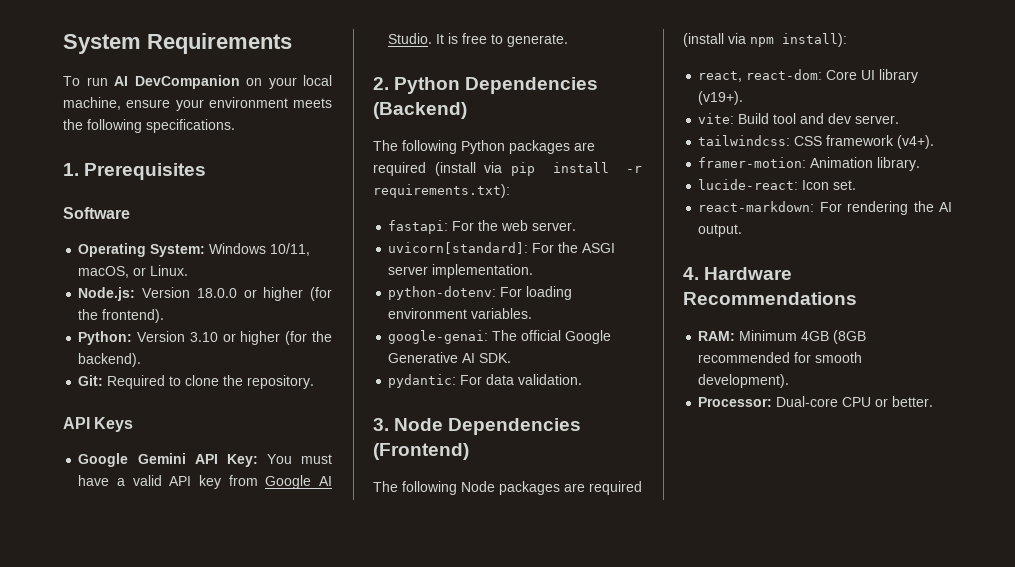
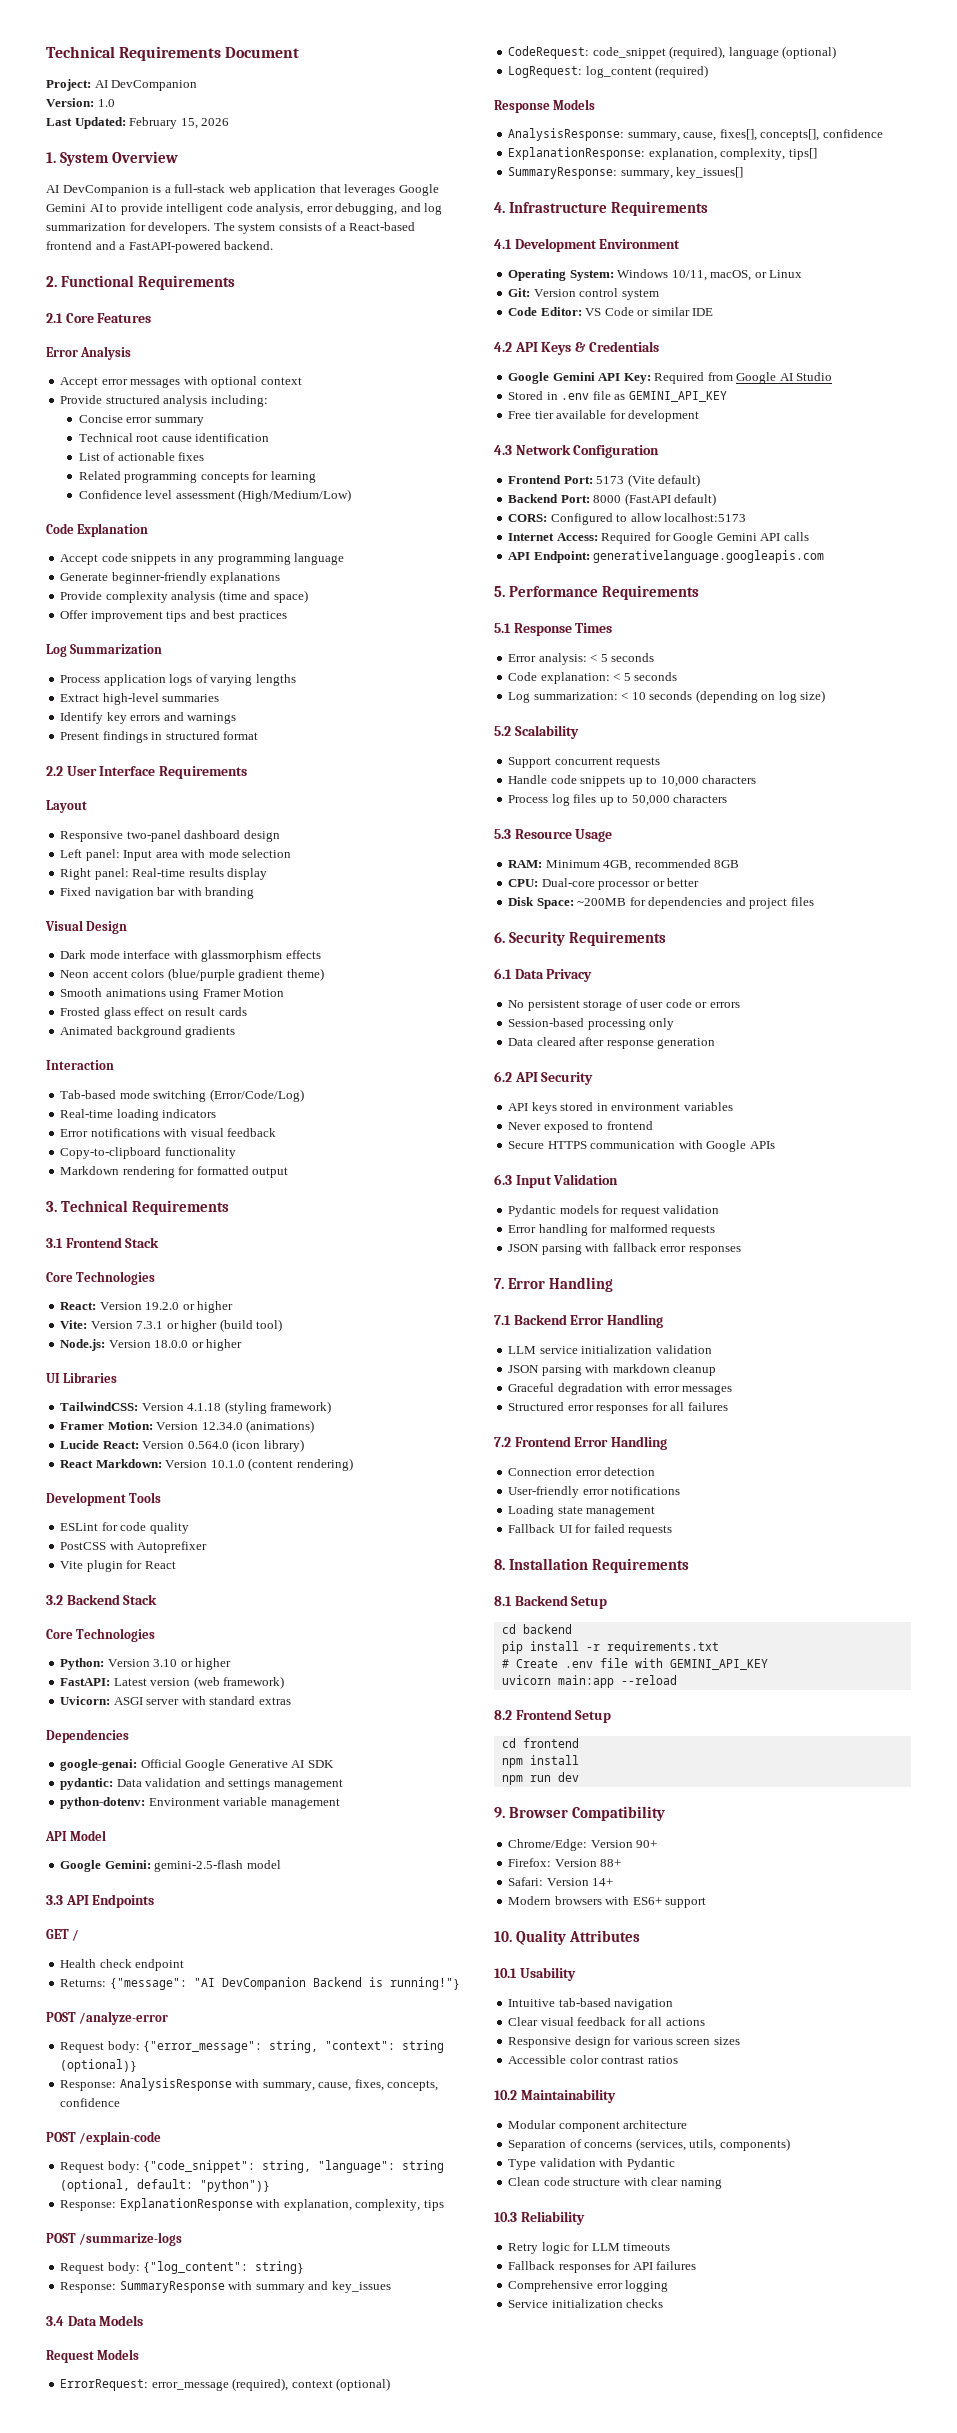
- System Requirements
- To run AI DevCompanion on your local machine, ensure your environment meets the following specifications.
- 1. Prerequisites
- Software
+ Technical Requirements Document
+ Project: AI DevCompanion
+ Version: 1.0
+ Last Updated: February 15, 2026
+ 1. System Overview
+ AI DevCompanion is a full-stack web application that leverages Google Gemini AI to provide intelligent code analysis, error debugging, and log summarization for developers. The system consists of a React-based frontend and a FastAPI-powered backend.
+ 2. Functional Requirements
+ 2.1 Core Features
+ Error Analysis
+ Accept error messages with optional context
+ Provide structured analysis including:
+ Concise error summary
+ Technical root cause identification
+ List of actionable fixes
+ Related programming concepts for learning
+ Confidence level assessment (High/Medium/Low)
+ Code Explanation
+ Accept code snippets in any programming language
+ Generate beginner-friendly explanations
+ Provide complexity analysis (time and space)
+ Offer improvement tips and best practices
+ Log Summarization
+ Process application logs of varying lengths
+ Extract high-level summaries
+ Identify key errors and warnings
+ Present findings in structured format
+ 2.2 User Interface Requirements
+ Layout
+ Responsive two-panel dashboard design
+ Left panel: Input area with mode selection
+ Right panel: Real-time results display
+ Fixed navigation bar with branding
+ Visual Design
+ Dark mode interface with glassmorphism effects
+ Neon accent colors (blue/purple gradient theme)
+ Smooth animations using Framer Motion
+ Frosted glass effect on result cards
+ Animated background gradients
+ Interaction
+ Tab-based mode switching (Error/Code/Log)
+ Real-time loading indicators
+ Error notifications with visual feedback
+ Copy-to-clipboard functionality
+ Markdown rendering for formatted output
+ 3. Technical Requirements
+ 3.1 Frontend Stack
+ Core Technologies
+ React: Version 19.2.0 or higher
+ Vite: Version 7.3.1 or higher (build tool)
+ Node.js: Version 18.0.0 or higher
+ UI Libraries
+ TailwindCSS: Version 4.1.18 (styling framework)
+ Framer Motion: Version 12.34.0 (animations)
+ Lucide React: Version 0.564.0 (icon library)
+ React Markdown: Version 10.1.0 (content rendering)
+ Development Tools
+ ESLint for code quality
+ PostCSS with Autoprefixer
+ Vite plugin for React
+ 3.2 Backend Stack
+ Core Technologies
+ Python: Version 3.10 or higher
+ FastAPI: Latest version (web framework)
+ Uvicorn: ASGI server with standard extras
+ Dependencies
+ google-genai: Official Google Generative AI SDK
+ pydantic: Data validation and settings management
+ python-dotenv: Environment variable management
+ API Model
+ Google Gemini: gemini-2.5-flash model
+ 3.3 API Endpoints
+ GET /
+ Health check endpoint
+ Returns: {"message": "AI DevCompanion Backend is running!"}
+ POST /analyze-error
+ Request body: {"error_message": string, "context": string (optional)}
+ Response: AnalysisResponse with summary, cause, fixes, concepts, confidence
+ POST /explain-code
+ Request body: {"code_snippet": string, "language": string (optional, default: "python")}
+ Response: ExplanationResponse with explanation, complexity, tips
+ POST /summarize-logs
+ Request body: {"log_content": string}
+ Response: SummaryResponse with summary and key_issues
+ 3.4 Data Models
+ Request Models
+ ErrorRequest: error_message (required), context (optional)
+ CodeRequest: code_snippet (required), language (optional)
+ LogRequest: log_content (required)
+ Response Models
+ AnalysisResponse: summary, cause, fixes[], concepts[], confidence
+ ExplanationResponse: explanation, complexity, tips[]
+ SummaryResponse: summary, key_issues[]
+ 4. Infrastructure Requirements
+ 4.1 Development Environment
- Operating System: Windows 10/11, macOS, or Linux.
- Node.js: Version 18.0.0 or higher (for the frontend).
- Python: Version 3.10 or higher (for the backend).
- Git: Required to clone the repository.
- API Keys
+ Operating System: Windows 10/11, macOS, or Linux
+ Git: Version control system
+ Code Editor: VS Code or similar IDE
+ 4.2 API Keys & Credentials
- Google Gemini API Key: You must have a valid API key from Google AI Studio. It is free to generate.
- 2. Python Dependencies (Backend)
- The following Python packages are required (install via pip install -r requirements.txt):
- fastapi: For the web server.
- uvicorn[standard]: For the ASGI server implementation.
- python-dotenv: For loading environment variables.
- google-genai: The official Google Generative AI SDK.
- pydantic: For data validation.
- 3. Node Dependencies (Frontend)
- The following Node packages are required (install via npm install):
- react, react-dom: Core UI library (v19+).
- vite: Build tool and dev server.
- tailwindcss: CSS framework (v4+).
- framer-motion: Animation library.
- lucide-react: Icon set.
- react-markdown: For rendering the AI output.
- 4. Hardware Recommendations
- RAM: Minimum 4GB (8GB recommended for smooth development).
- Processor: Dual-core CPU or better.
+ Google Gemini API Key: Required from Google AI Studio
+ Stored in .env file as GEMINI_API_KEY
+ Free tier available for development
+ 4.3 Network Configuration
+ Frontend Port: 5173 (Vite default)
+ Backend Port: 8000 (FastAPI default)
+ CORS: Configured to allow localhost:5173
+ Internet Access: Required for Google Gemini API calls
+ API Endpoint: generativelanguage.googleapis.com
+ 5. Performance Requirements
+ 5.1 Response Times
+ Error analysis: < 5 seconds
+ Code explanation: < 5 seconds
+ Log summarization: < 10 seconds (depending on log size)
+ 5.2 Scalability
+ Support concurrent requests
+ Handle code snippets up to 10,000 characters
+ Process log files up to 50,000 characters
+ 5.3 Resource Usage
+ RAM: Minimum 4GB, recommended 8GB
+ CPU: Dual-core processor or better
+ Disk Space: ~200MB for dependencies and project files
+ 6. Security Requirements
+ 6.1 Data Privacy
+ No persistent storage of user code or errors
+ Session-based processing only
+ Data cleared after response generation
+ 6.2 API Security
+ API keys stored in environment variables
+ Never exposed to frontend
+ Secure HTTPS communication with Google APIs
+ 6.3 Input Validation
+ Pydantic models for request validation
+ Error handling for malformed requests
+ JSON parsing with fallback error responses
+ 7. Error Handling
+ 7.1 Backend Error Handling
+ LLM service initialization validation
+ JSON parsing with markdown cleanup
+ Graceful degradation with error messages
+ Structured error responses for all failures
+ 7.2 Frontend Error Handling
+ Connection error detection
+ User-friendly error notifications
+ Loading state management
+ Fallback UI for failed requests
+ 8. Installation Requirements
+ 8.1 Backend Setup
+ cd backend
+ pip install -r requirements.txt
+ # Create .env file with GEMINI_API_KEY
+ uvicorn main:app --reload
+ 8.2 Frontend Setup
+ cd frontend
+ npm install
+ npm run dev
+ 9. Browser Compatibility
+ Chrome/Edge: Version 90+
+ Firefox: Version 88+
+ Safari: Version 14+
+ Modern browsers with ES6+ support
+ 10. Quality Attributes
+ 10.1 Usability
+ Intuitive tab-based navigation
+ Clear visual feedback for all actions
+ Responsive design for various screen sizes
+ Accessible color contrast ratios
+ 10.2 Maintainability
+ Modular component architecture
+ Separation of concerns (services, utils, components)
+ Type validation with Pydantic
+ Clean code structure with clear naming
+ 10.3 Reliability
+ Retry logic for LLM timeouts
+ Fallback responses for API failures
+ Comprehensive error logging
+ Service initialization checks

